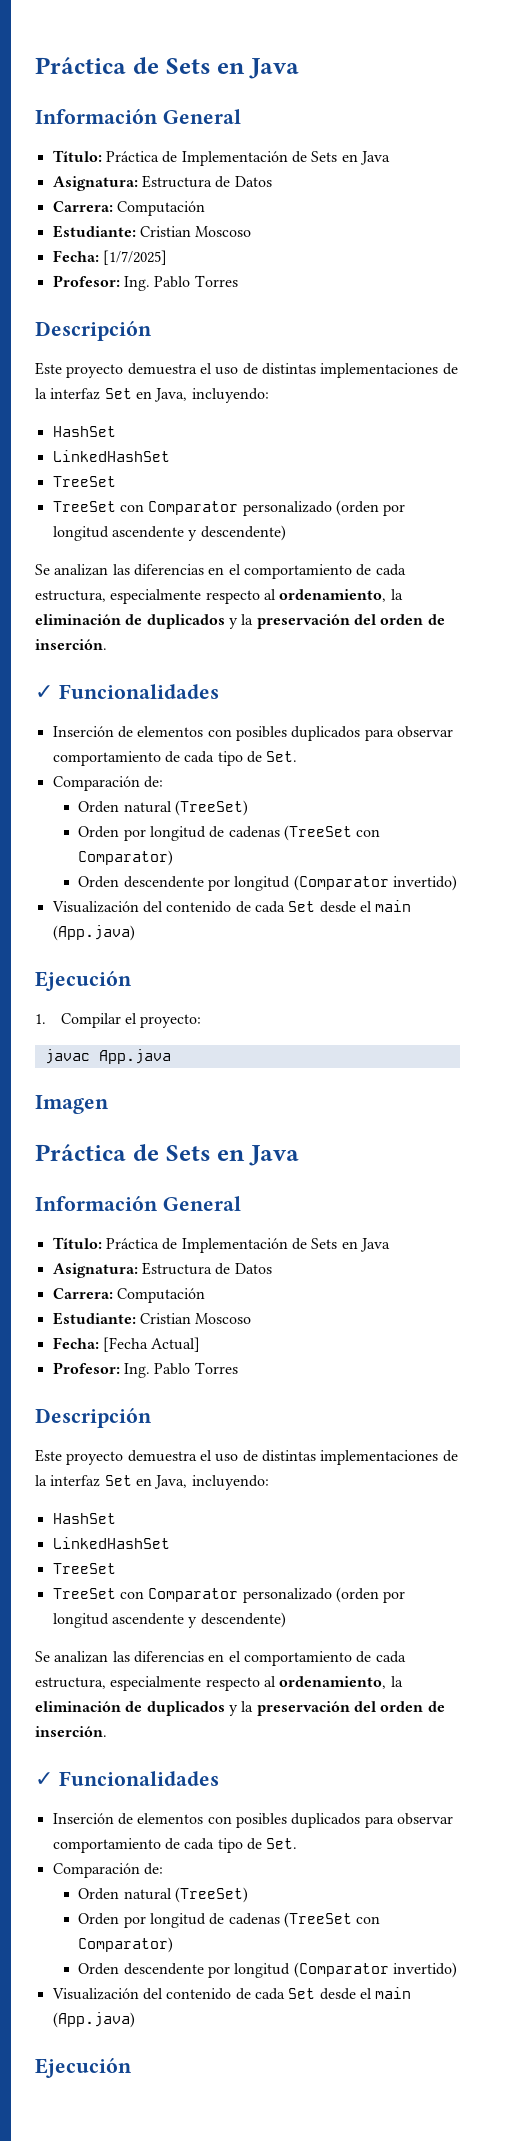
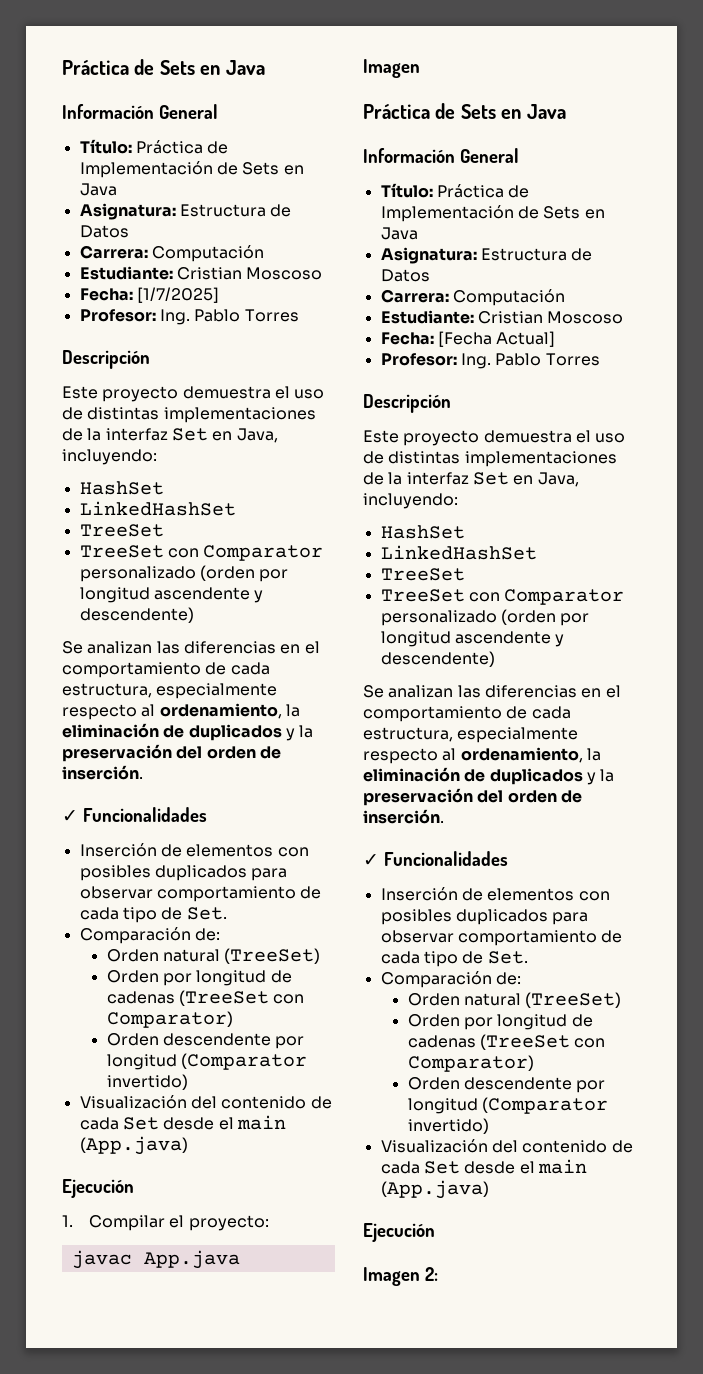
+ Imagen 2:

